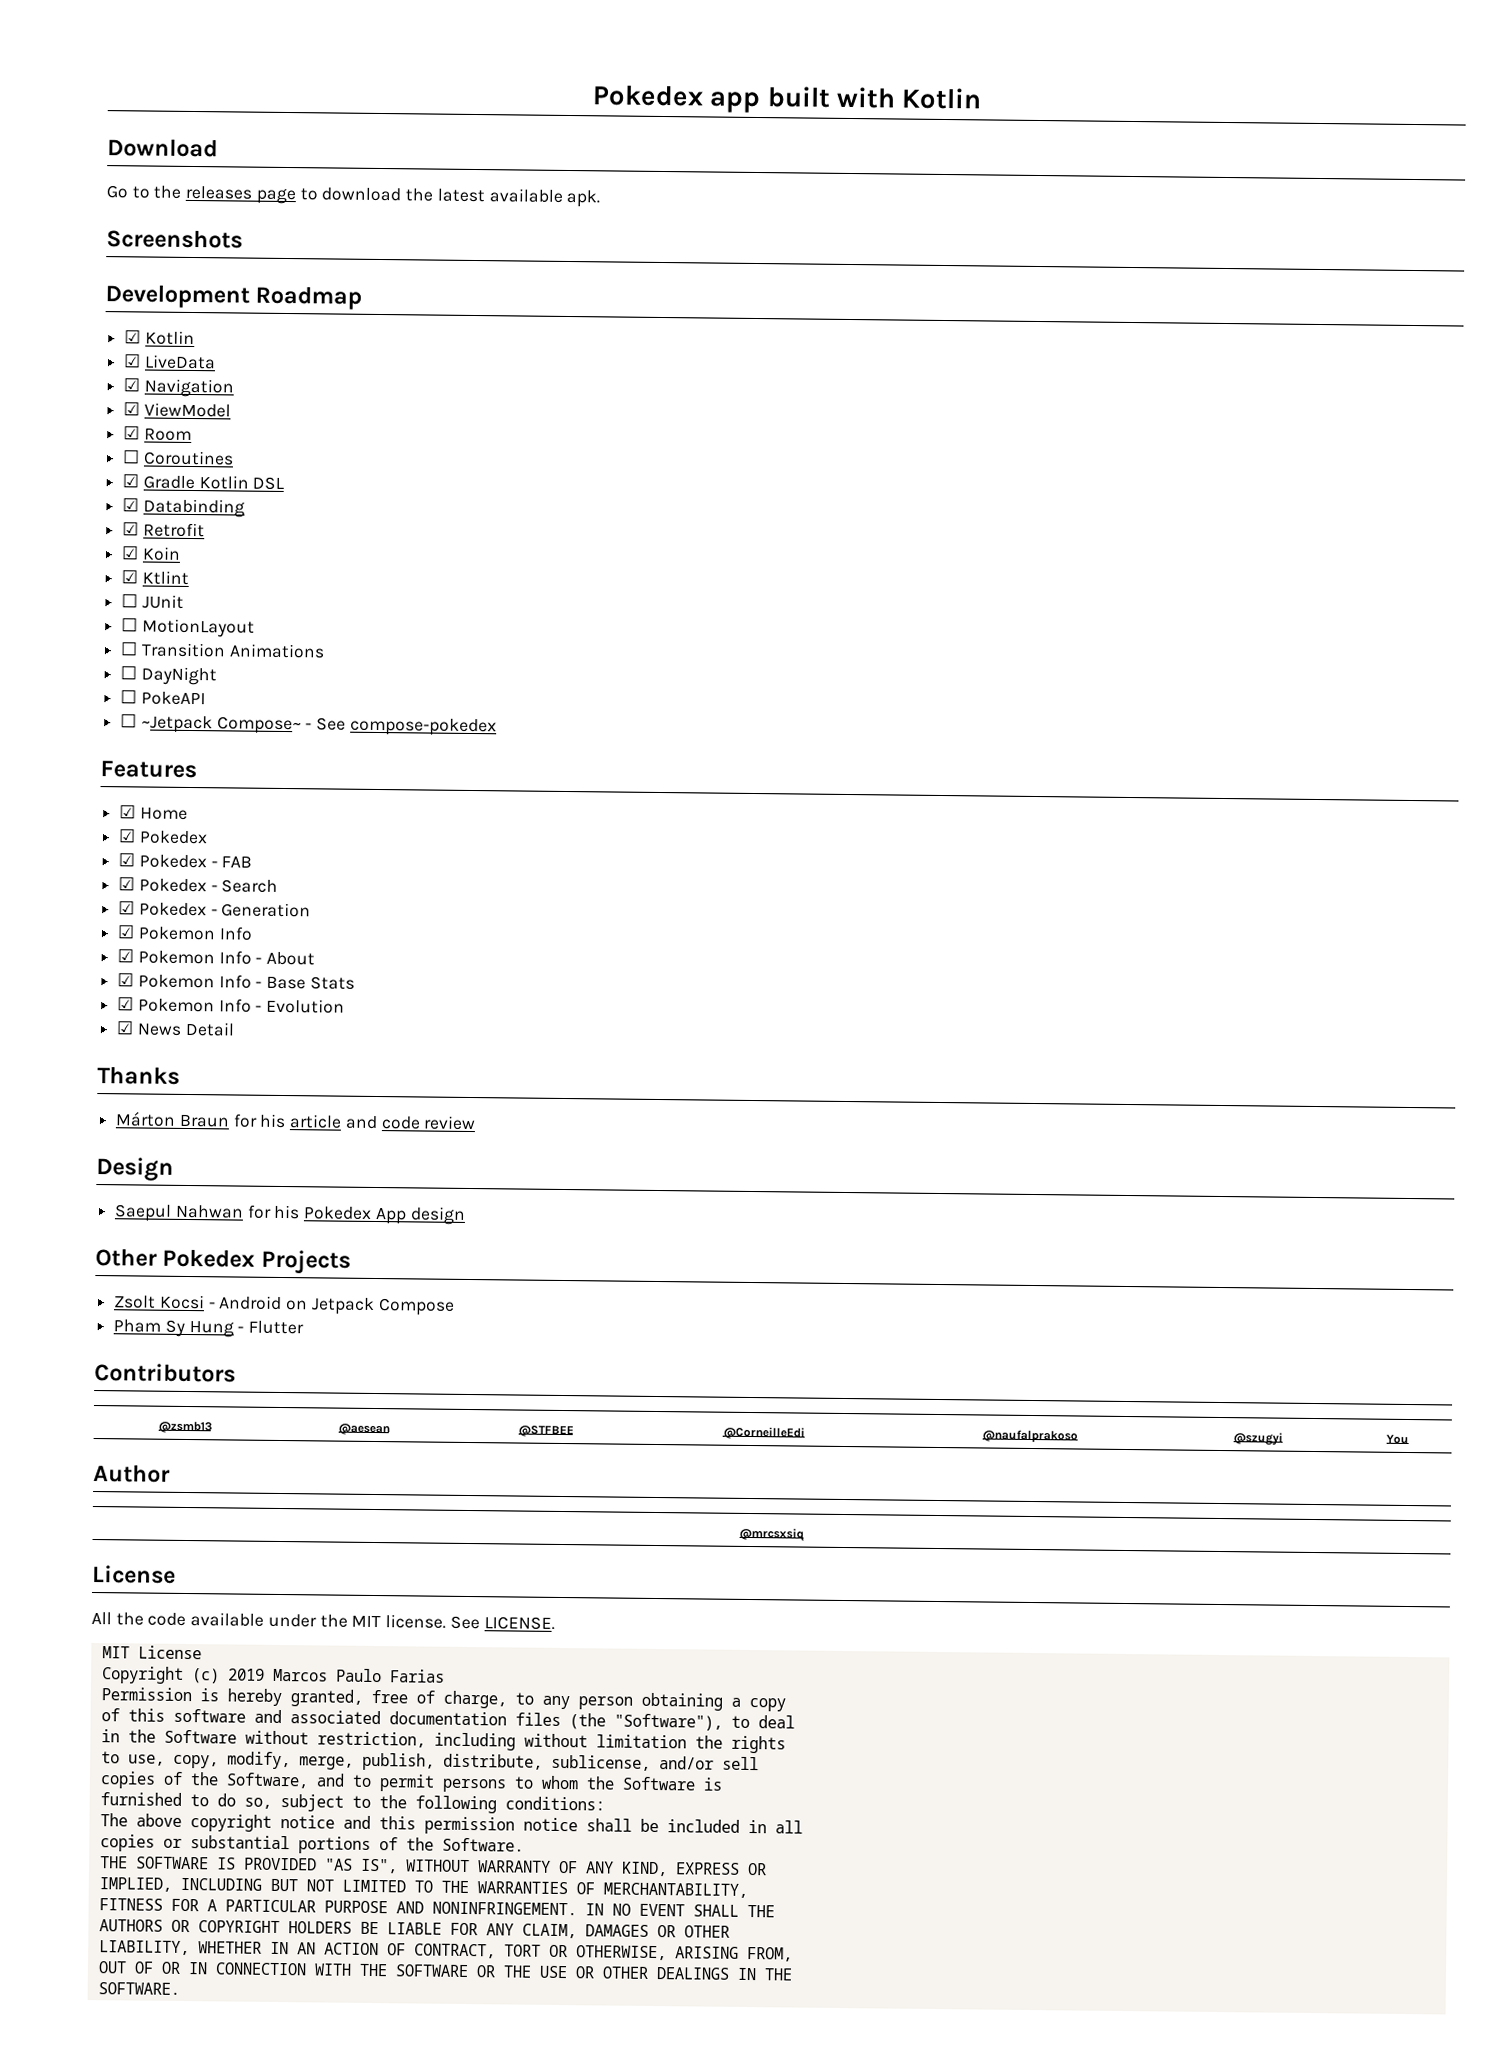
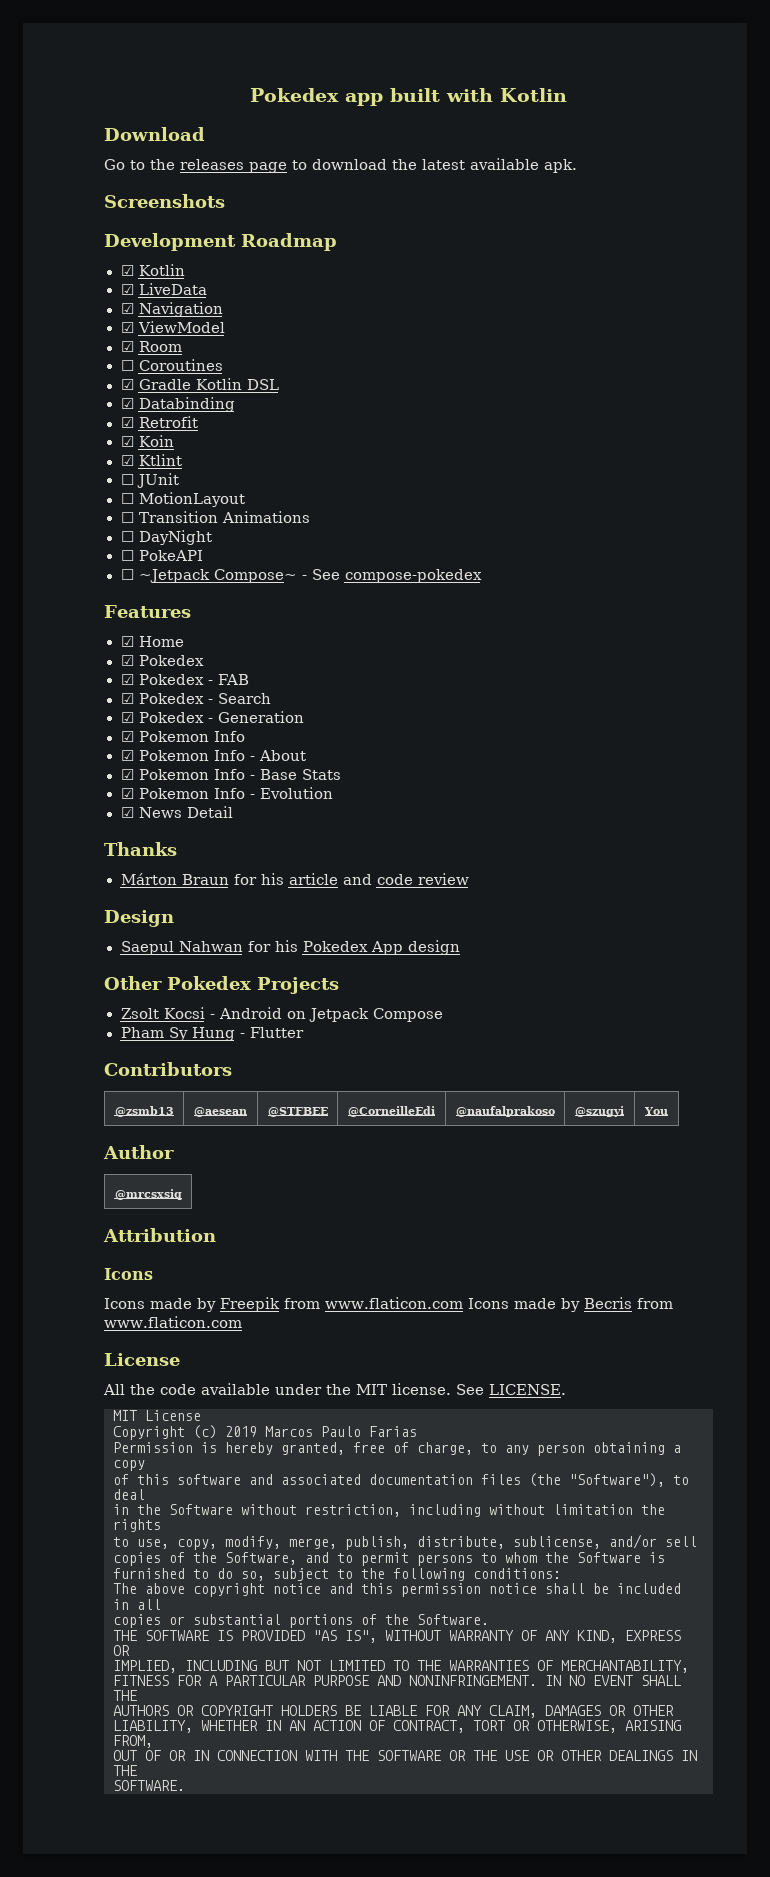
+ Attribution
+ Icons
+ Icons made by Freepik from www.flaticon.com Icons made by Becris from www.flaticon.com

